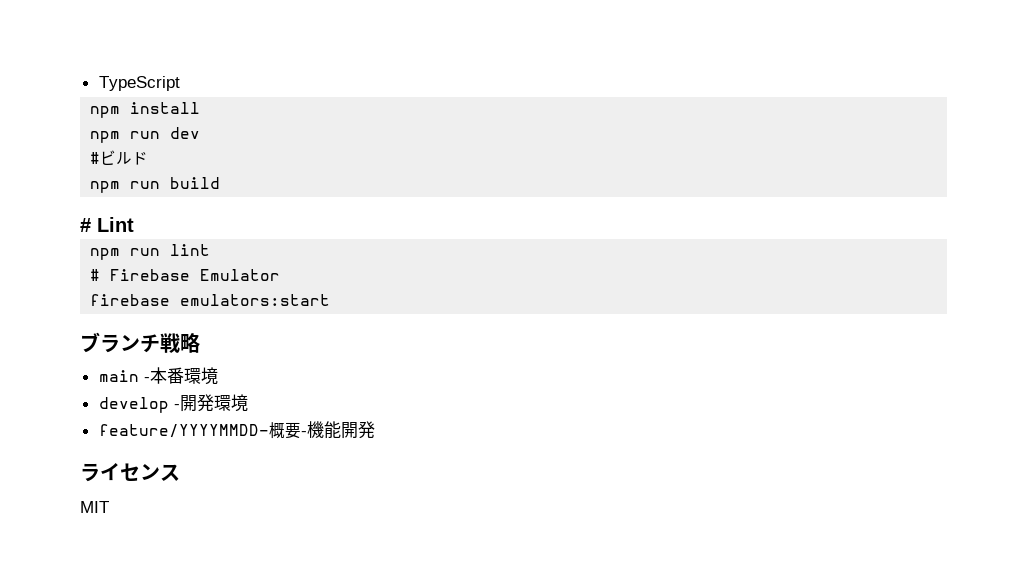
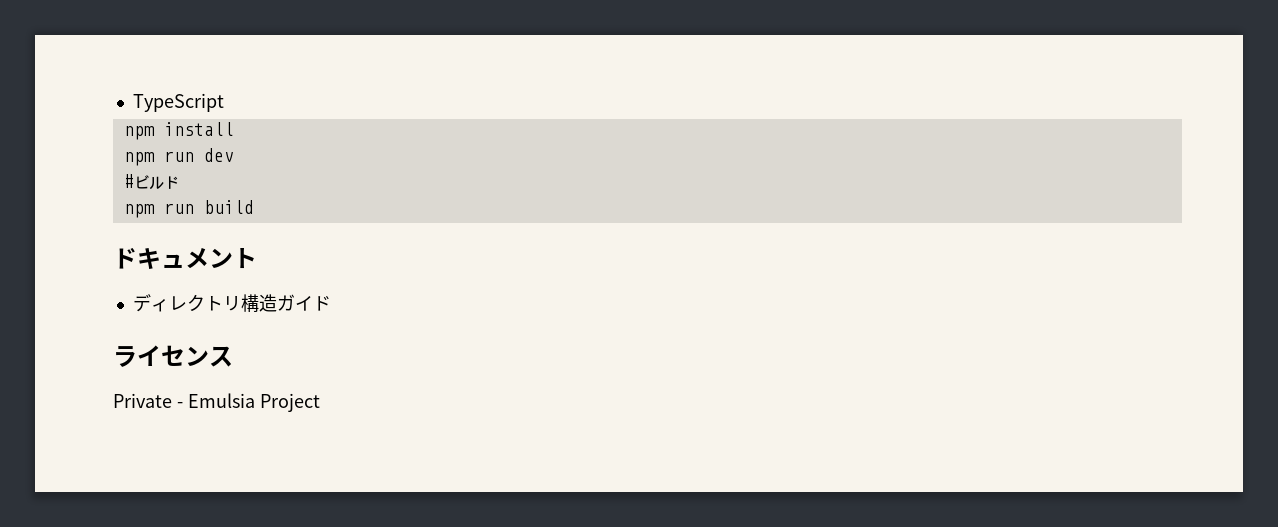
- # Lint
- npm run lint
- # Firebase Emulator
- firebase emulators:start
- ブランチ戦略
- main -本番環境
- develop -開発環境
- feature/YYYYMMDD-概要-機能開発
+ ドキュメント
+ ディレクトリ構造ガイド
- MIT
+ Private - Emulsia Project

